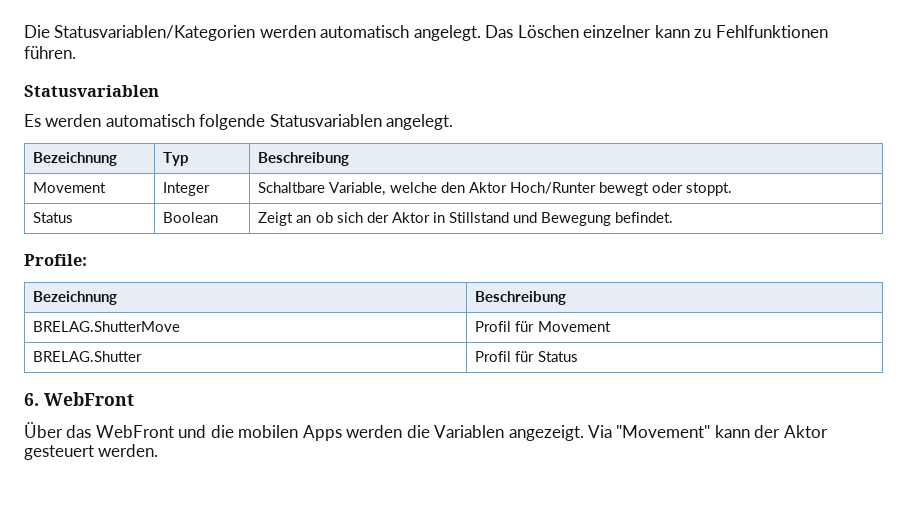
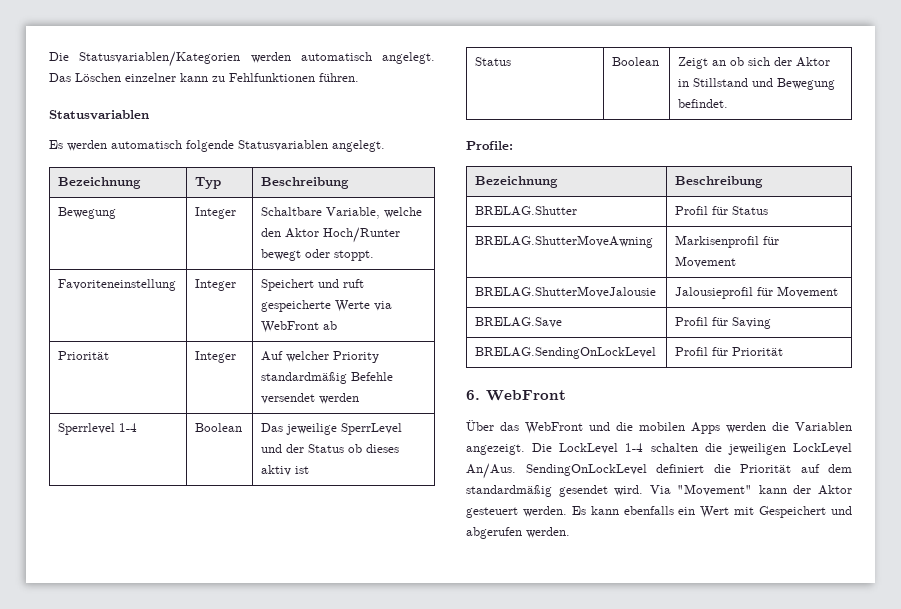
- Movement | Integer | Schaltbare Variable, welche den Aktor Hoch/Runter bewegt oder stoppt.
+ Bewegung | Integer | Schaltbare Variable, welche den Aktor Hoch/Runter bewegt oder stoppt.
+ Favoriteneinstellung | Integer | Speichert und ruft gespeicherte Werte via WebFront ab
+ Priorität | Integer | Auf welcher Priority standardmäßig Befehle versendet werden
+ Sperrlevel 1-4 | Boolean | Das jeweilige SperrLevel und der Status ob dieses aktiv ist
- BRELAG.ShutterMove | Profil für Movement
+ BRELAG.ShutterMoveAwning | Markisenprofil für Movement
+ BRELAG.ShutterMoveJalousie | Jalousieprofil für Movement
+ BRELAG.Save | Profil für Saving
+ BRELAG.SendingOnLockLevel | Profil für Priorität
+ Die LockLevel 1-4 schalten die jeweiligen LockLevel An/Aus. SendingOnLockLevel definiert die Priorität auf dem standardmäßig gesendet wird.
+ Es kann ebenfalls ein Wert mit Gespeichert und abgerufen werden.

